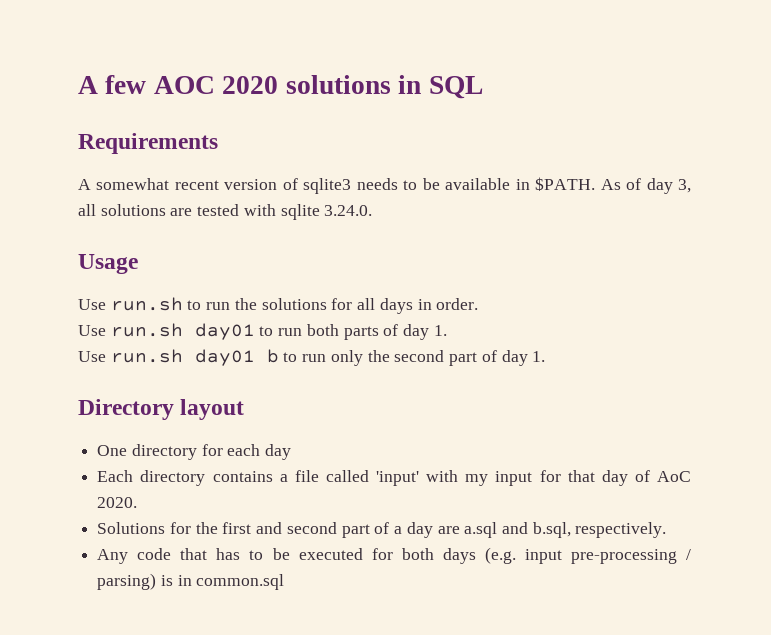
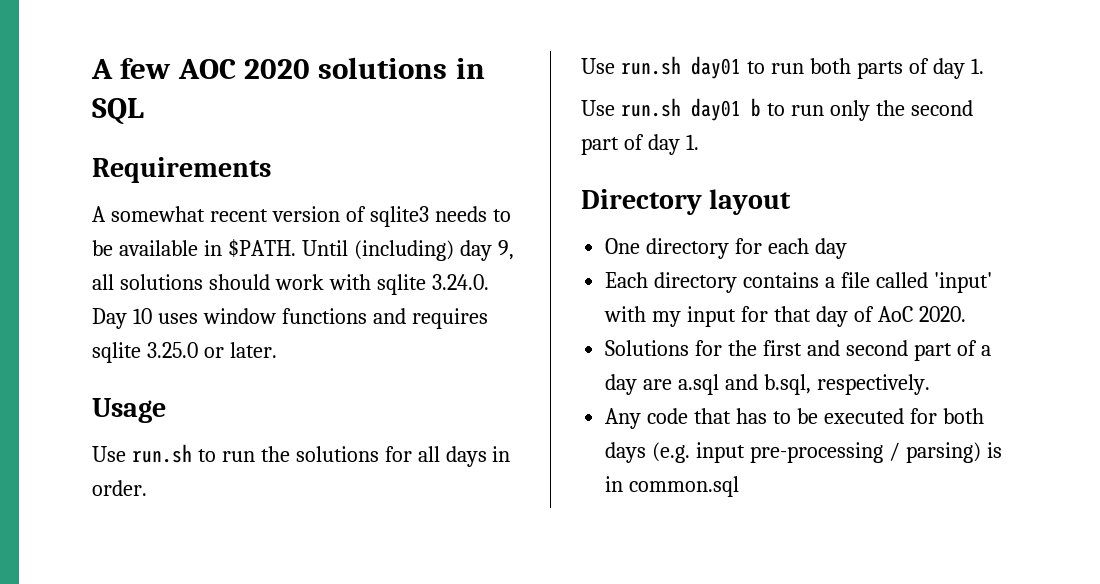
- As of day 3, all solutions are tested with sqlite 3.24.0.
+ Until (including) day 9, all solutions should work with sqlite 3.24.0. Day 10 uses window functions and requires sqlite 3.25.0 or later.

